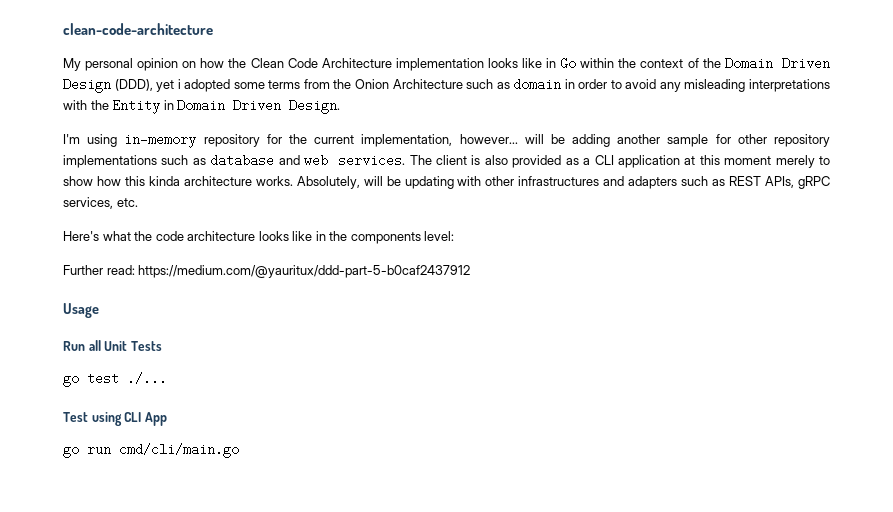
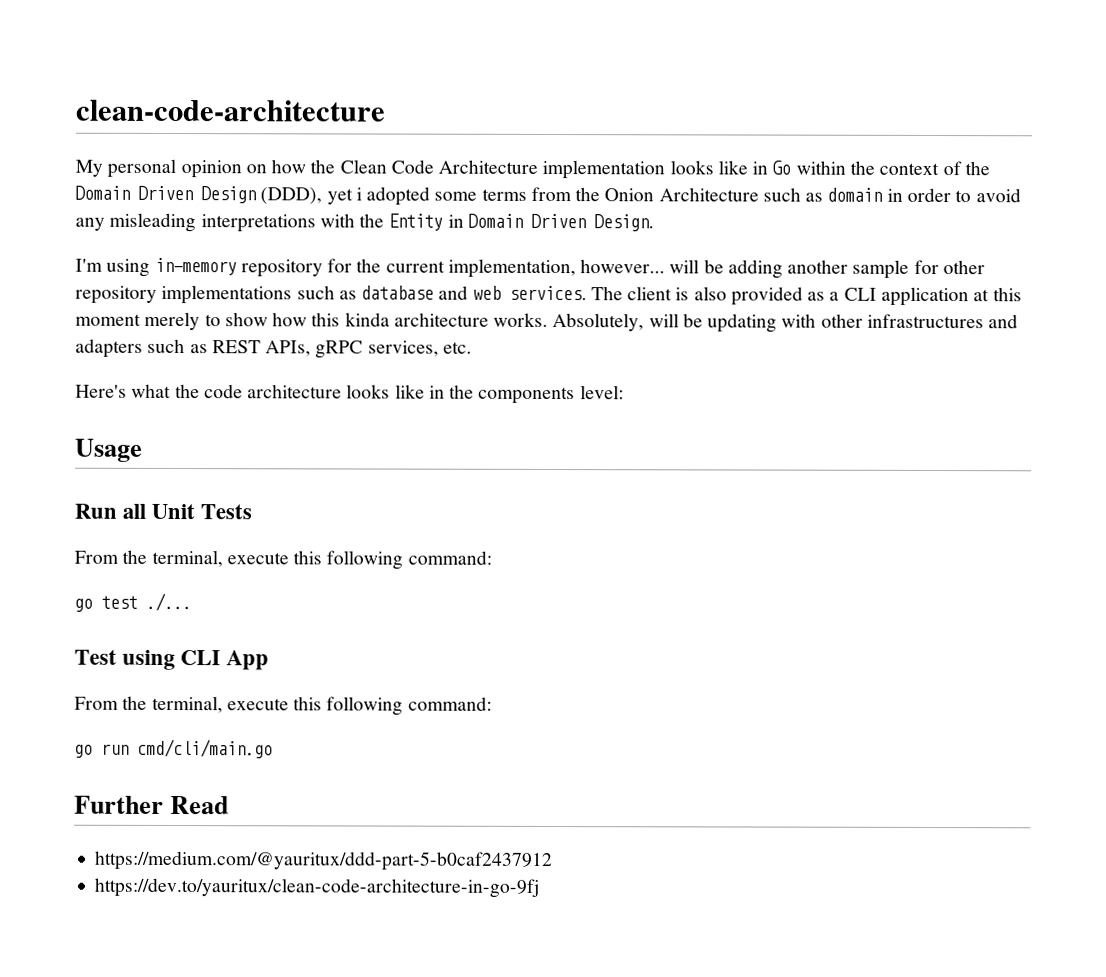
- Further read: https://medium.com/@yauritux/ddd-part-5-b0caf2437912
  Run all Unit Tests
+ From the terminal, execute this following command:
  Test using CLI App
+ From the terminal, execute this following command:
+ Further Read
+ https://medium.com/@yauritux/ddd-part-5-b0caf2437912
+ https://dev.to/yauritux/clean-code-architecture-in-go-9fj

